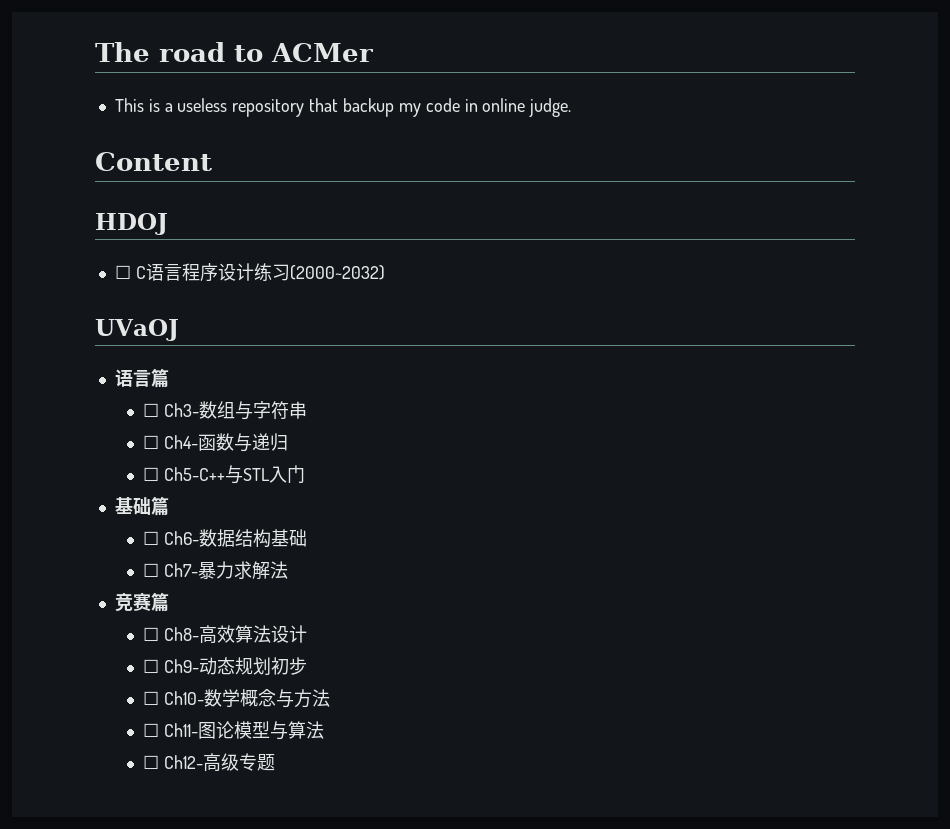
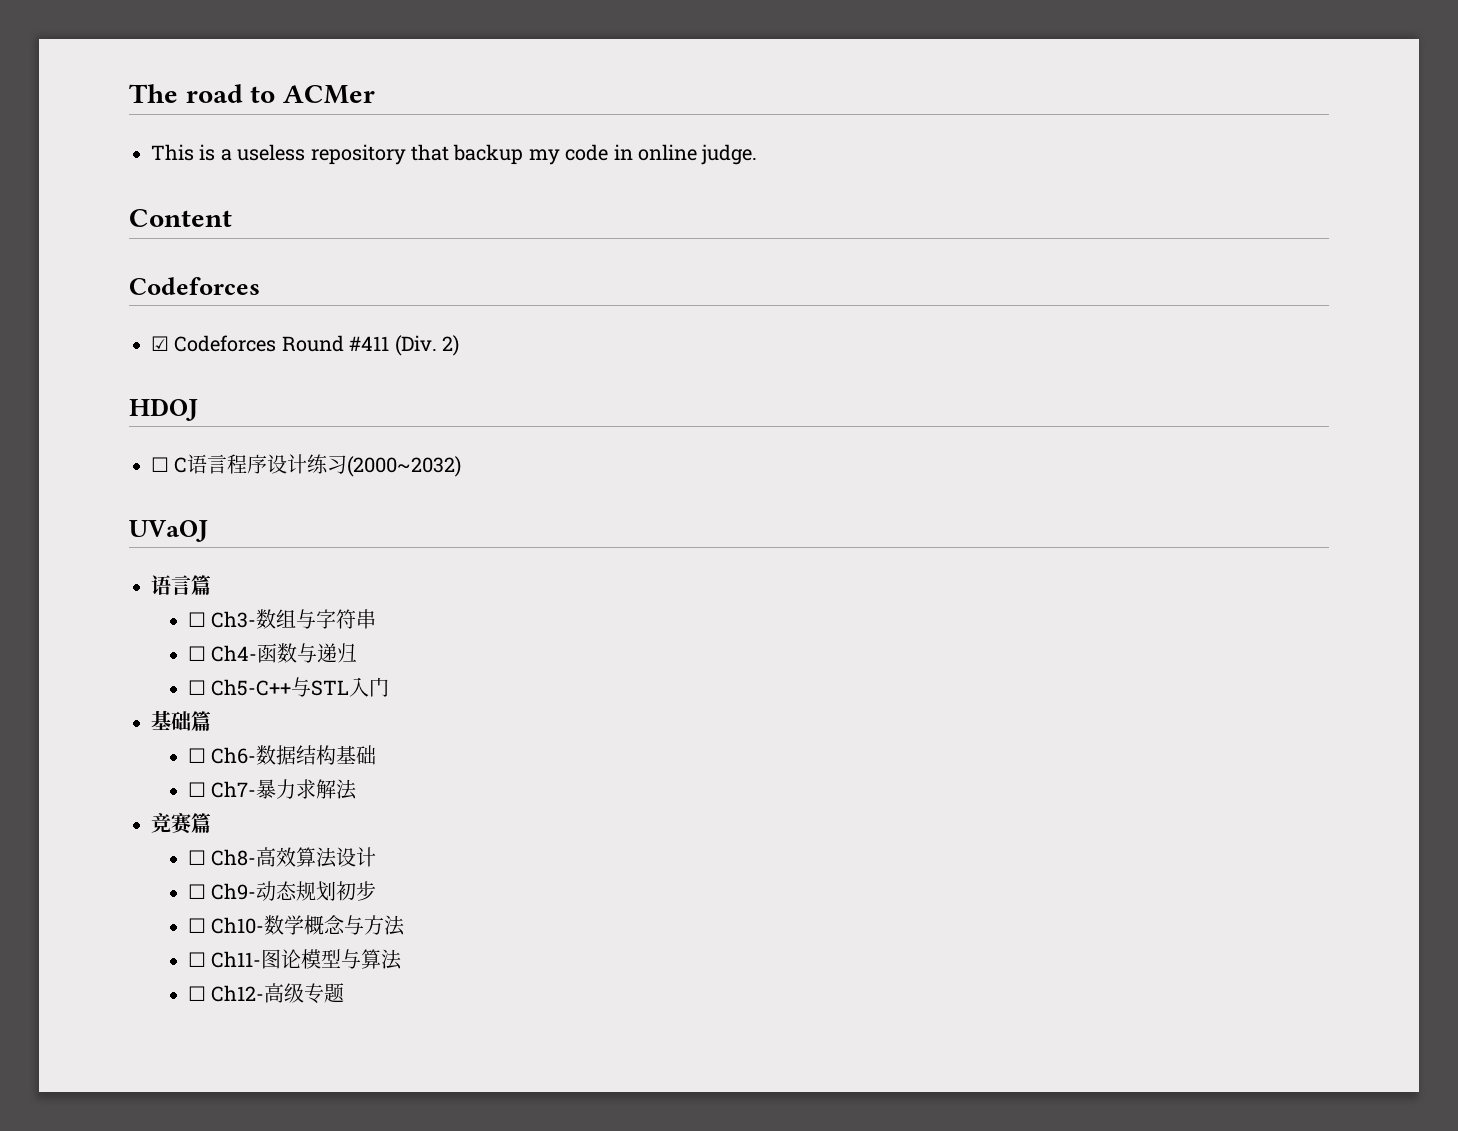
  Content
+ Codeforces
+ ☑ Codeforces Round #411 (Div. 2)

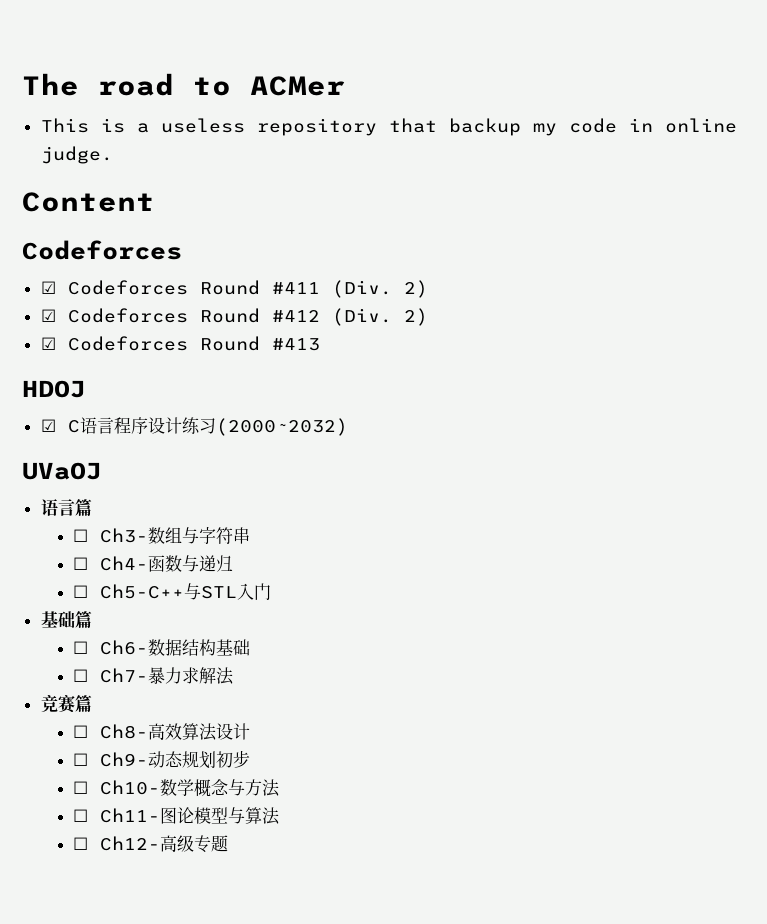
+ ☑ Codeforces Round #412 (Div. 2)
+ ☑ Codeforces Round #413
- ☐ C语言程序设计练习(2000~2032)
+ ☑ C语言程序设计练习(2000~2032)

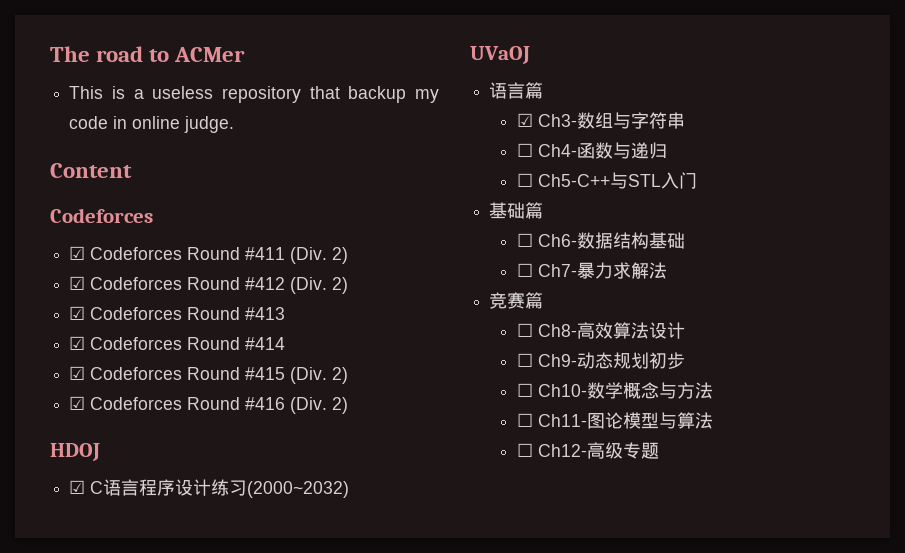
+ ☑ Codeforces Round #414
+ ☑ Codeforces Round #415 (Div. 2)
+ ☑ Codeforces Round #416 (Div. 2)
- ☐ Ch3-数组与字符串
+ ☑ Ch3-数组与字符串

